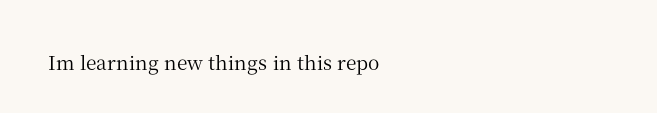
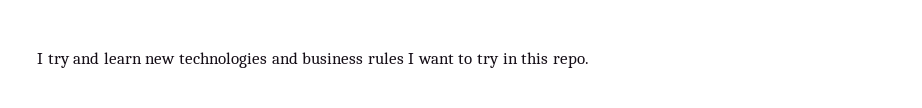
- Im learning new things in this repo
+ I try and learn new technologies and business rules I want to try in this repo.

